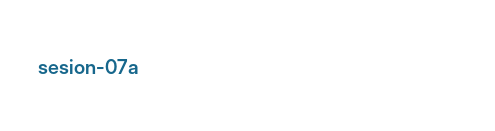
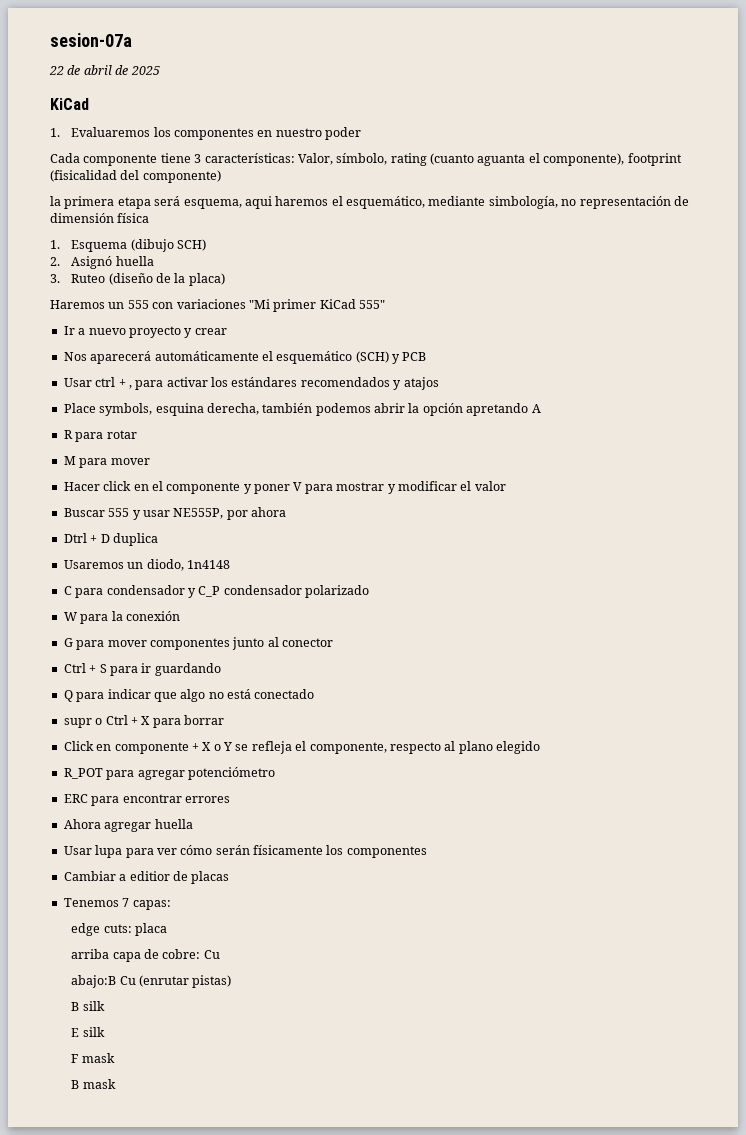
+ 22 de abril de 2025
+ KiCad
+ 1. Evaluaremos los componentes en nuestro poder
+ Cada componente tiene 3 características: Valor, símbolo, rating (cuanto aguanta el componente), footprint (fisicalidad del componente)
+ la primera etapa será esquema, aqui haremos el esquemático, mediante simbología, no representación de dimensión física
+ 1. Esquema (dibujo SCH)
+ 2. Asignó huella
+ 3. Ruteo (diseño de la placa)
+ Haremos un 555 con variaciones "Mi primer KiCad 555"
+ Ir a nuevo proyecto y crear
+ Nos aparecerá automáticamente el esquemático (SCH) y PCB
+ Usar ctrl + , para activar los estándares recomendados y atajos
+ Place symbols, esquina derecha, también podemos abrir la opción apretando A
+ R para rotar
+ M para mover
+ Hacer click en el componente y poner V para mostrar y modificar el valor
+ Buscar 555 y usar NE555P, por ahora
+ Dtrl + D duplica
+ Usaremos un diodo, 1n4148
+ C para condensador y C_P condensador polarizado
+ W para la conexión
+ G para mover componentes junto al conector
+ Ctrl + S para ir guardando
+ Q para indicar que algo no está conectado
+ supr o Ctrl + X para borrar
+ Click en componente + X o Y se refleja el componente, respecto al plano elegido
+ R_POT para agregar potenciómetro
+ ERC para encontrar errores
+ Ahora agregar huella
+ Usar lupa para ver cómo serán físicamente los componentes
+ Cambiar a editior de placas
+ Tenemos 7 capas:
+ edge cuts: placa
+ arriba capa de cobre: Cu
+ abajo:B Cu (enrutar pistas)
+ B silk
+ E silk
+ F mask
+ B mask

